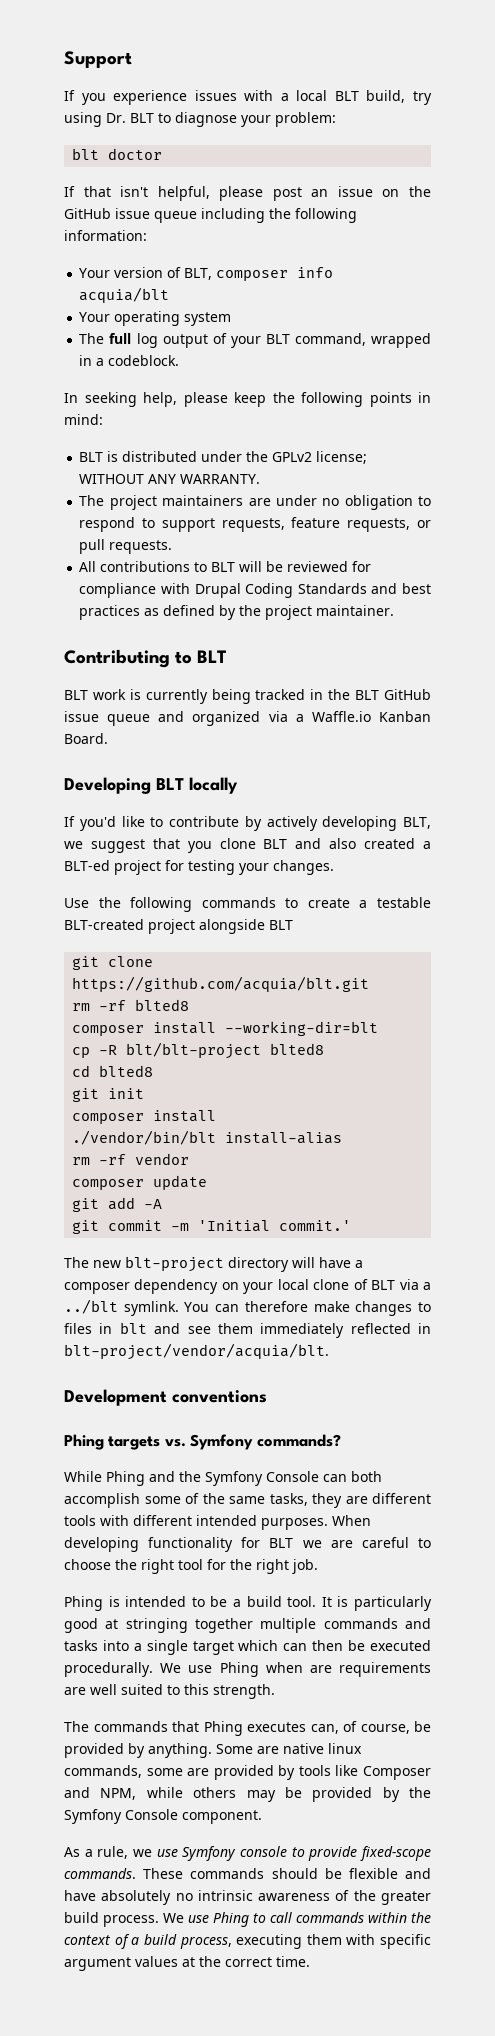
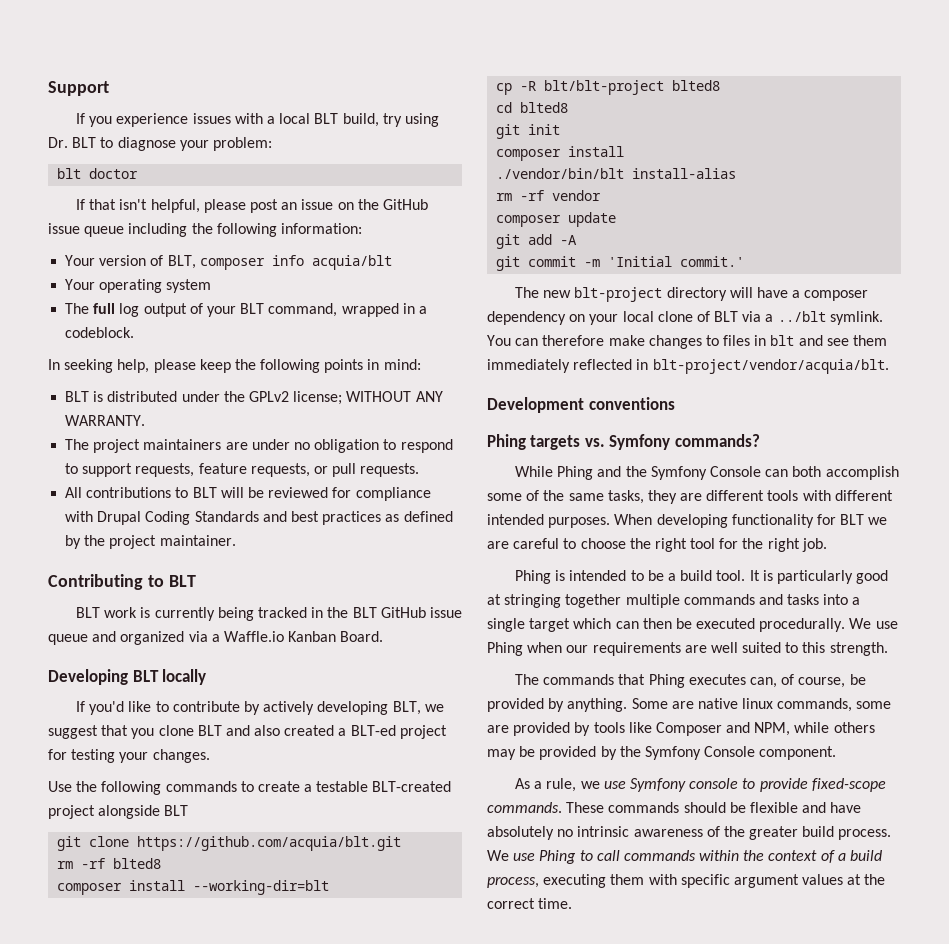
- We use Phing when are requirements are well suited to this strength.
+ We use Phing when our requirements are well suited to this strength.

